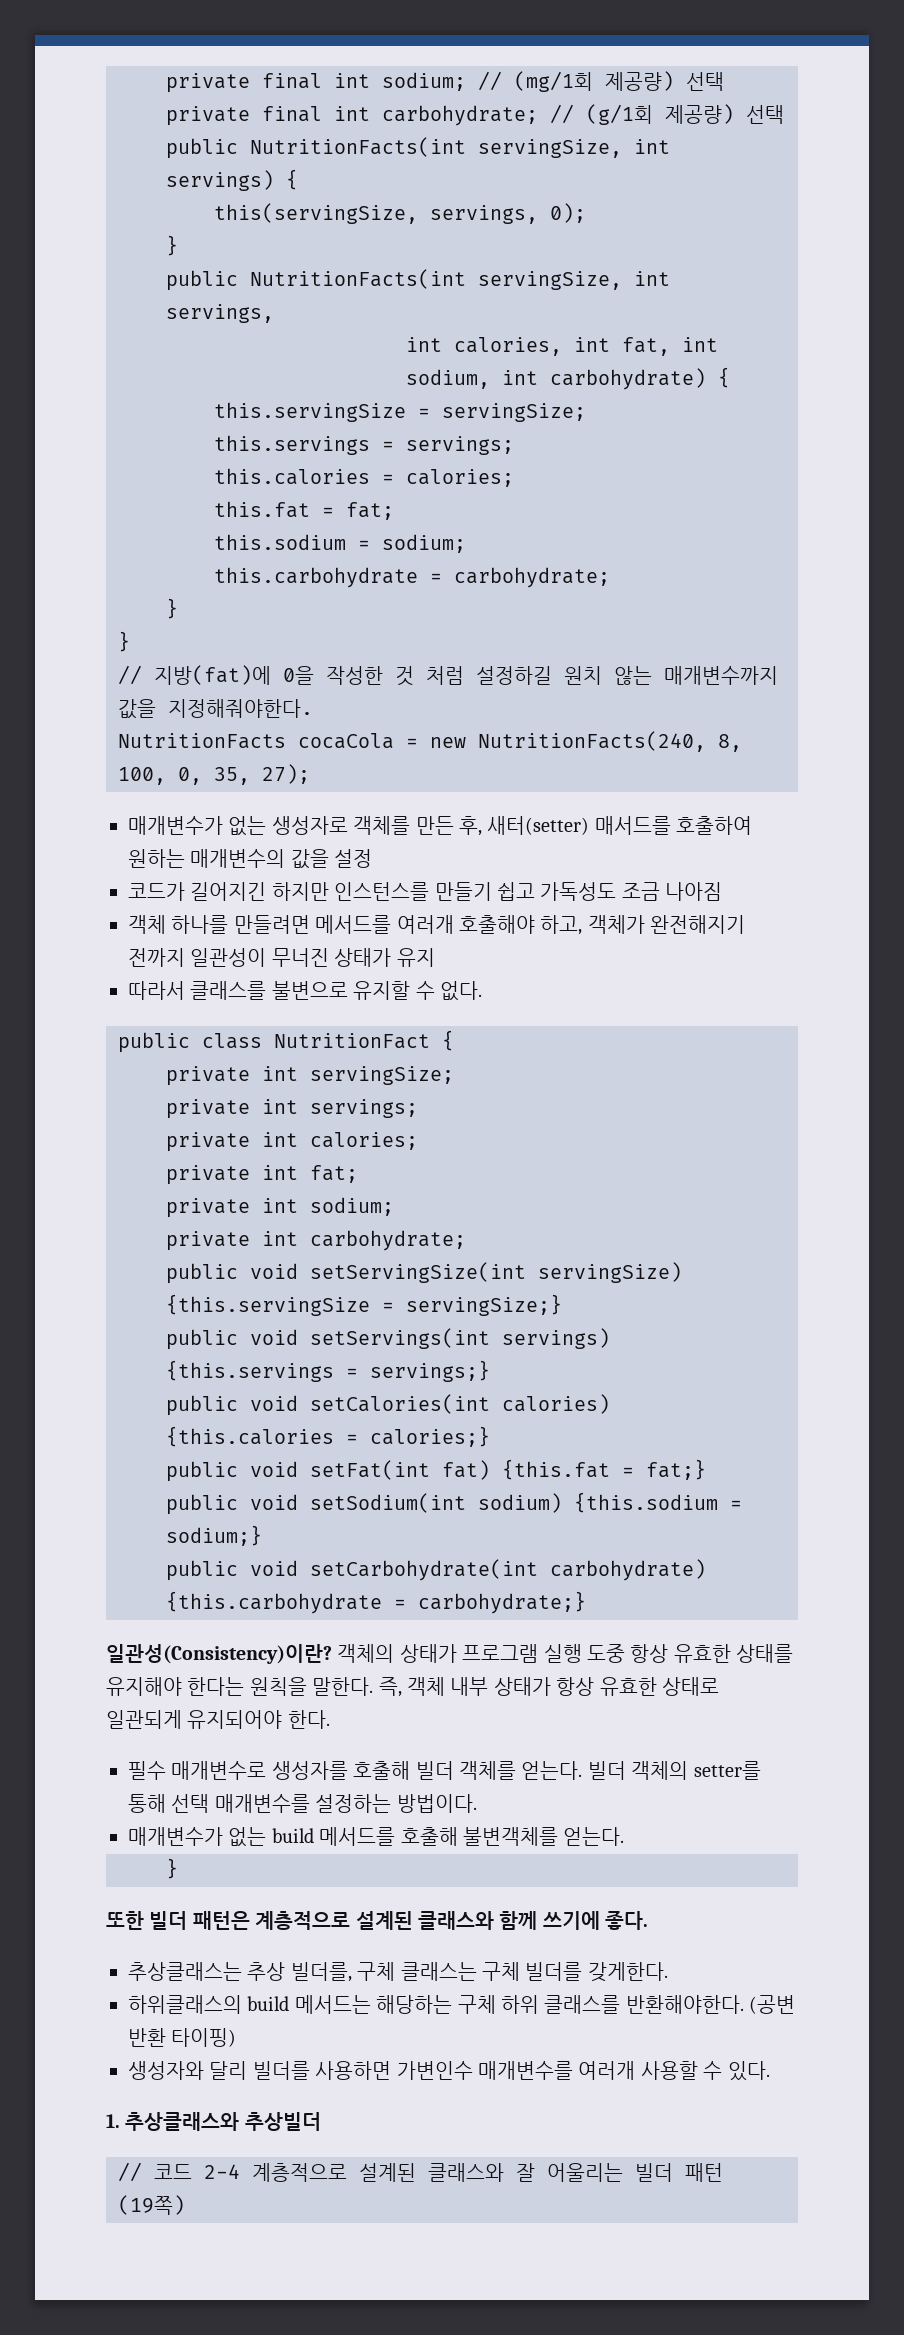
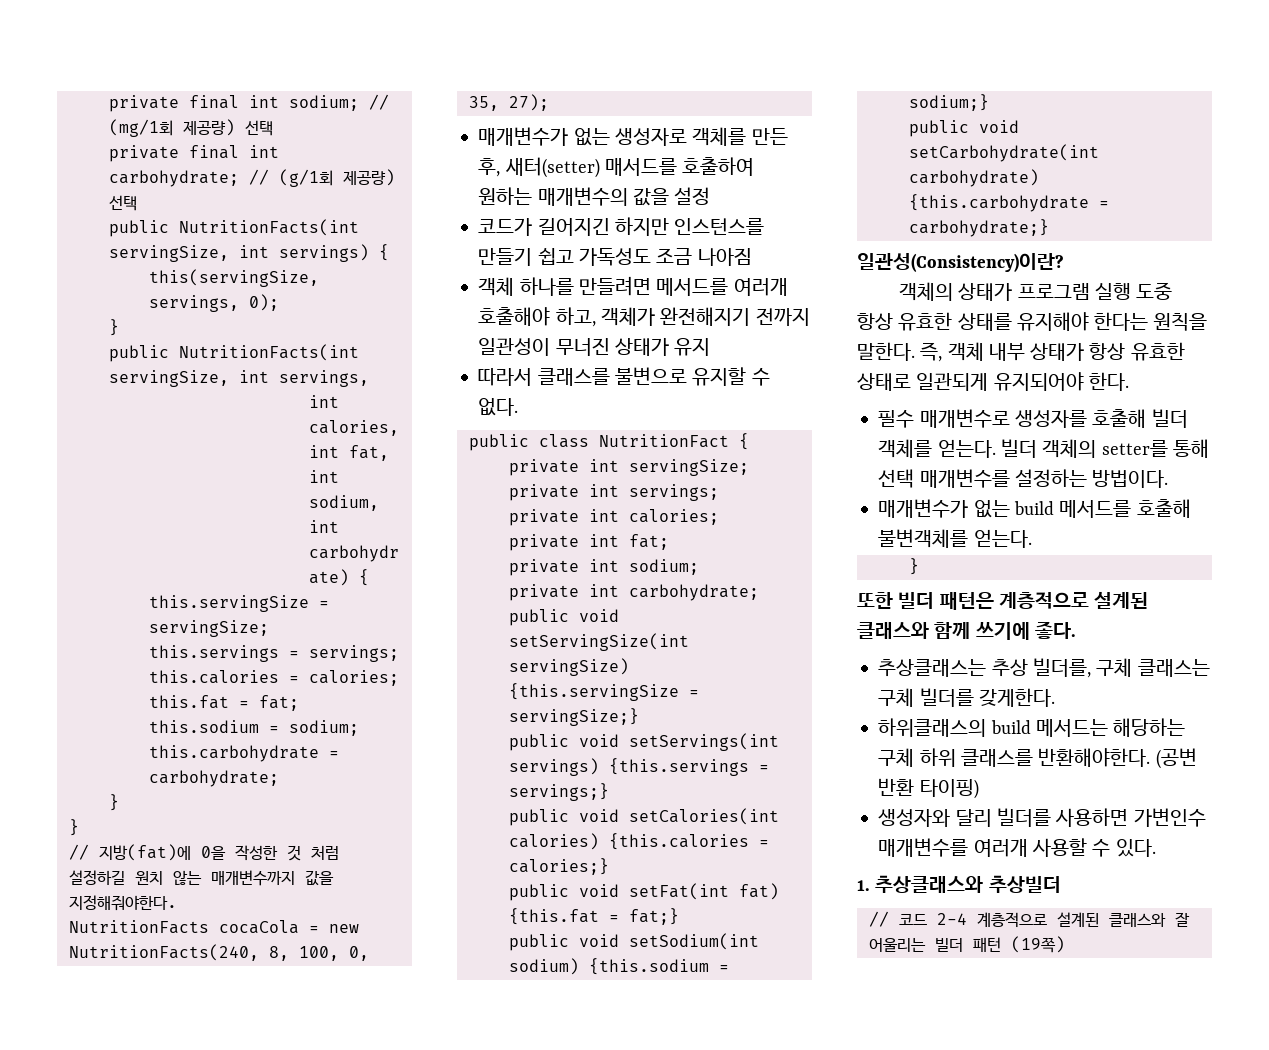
- 일관성(Consistency)이란? 객체의 상태가 프로그램 실행 도중 항상 유효한 상태를 유지해야 한다는 원칙을 말한다.
+ 일관성(Consistency)이란?
+ 객체의 상태가 프로그램 실행 도중 항상 유효한 상태를 유지해야 한다는 원칙을 말한다.

